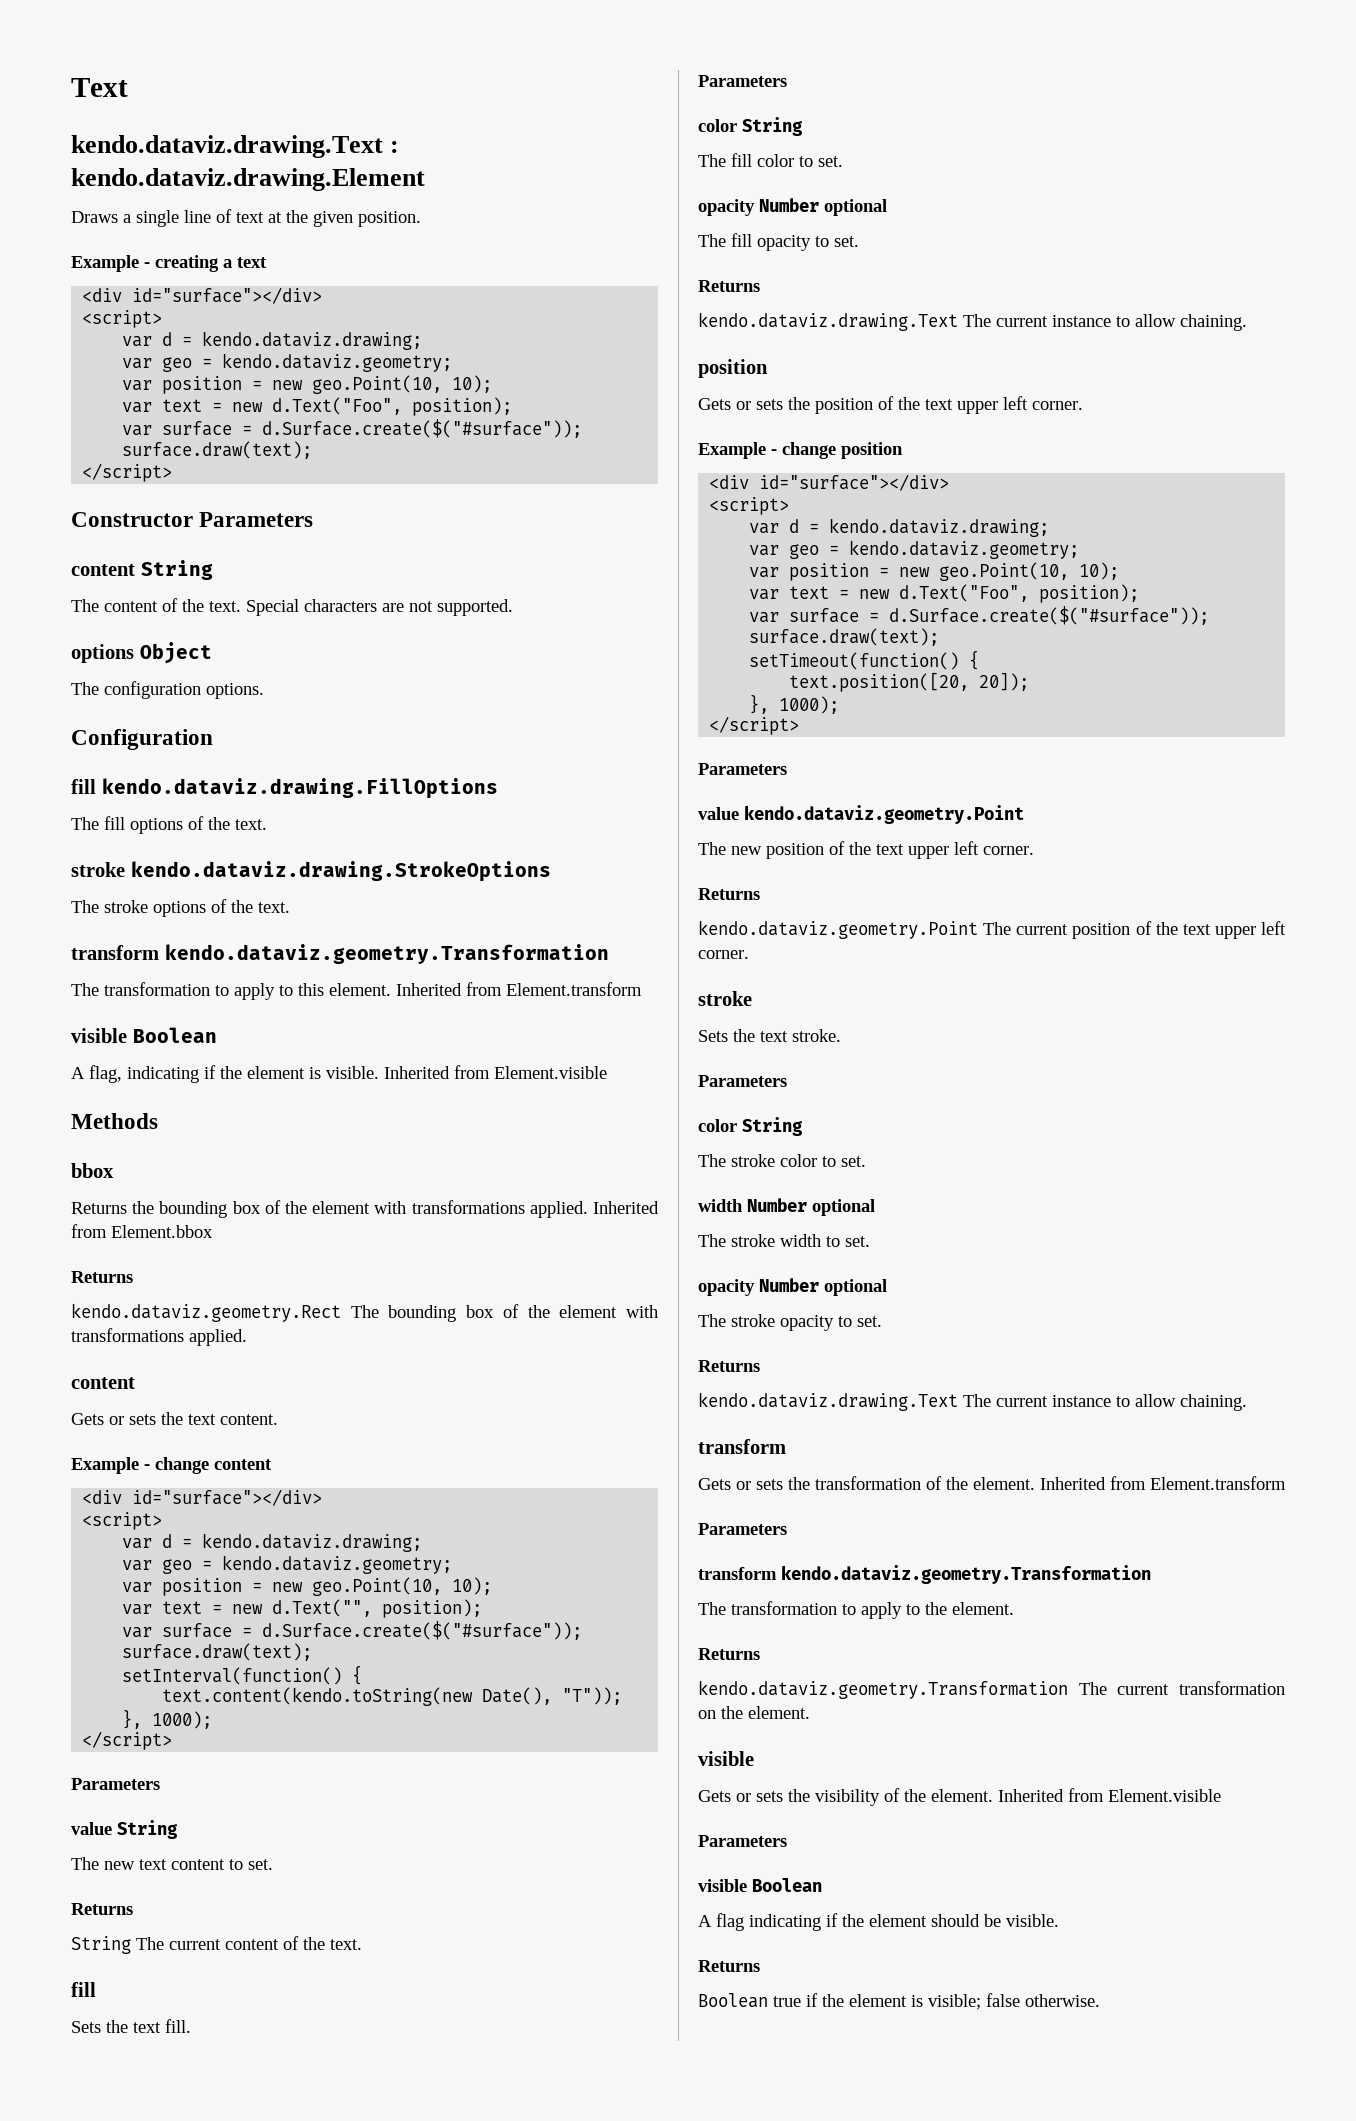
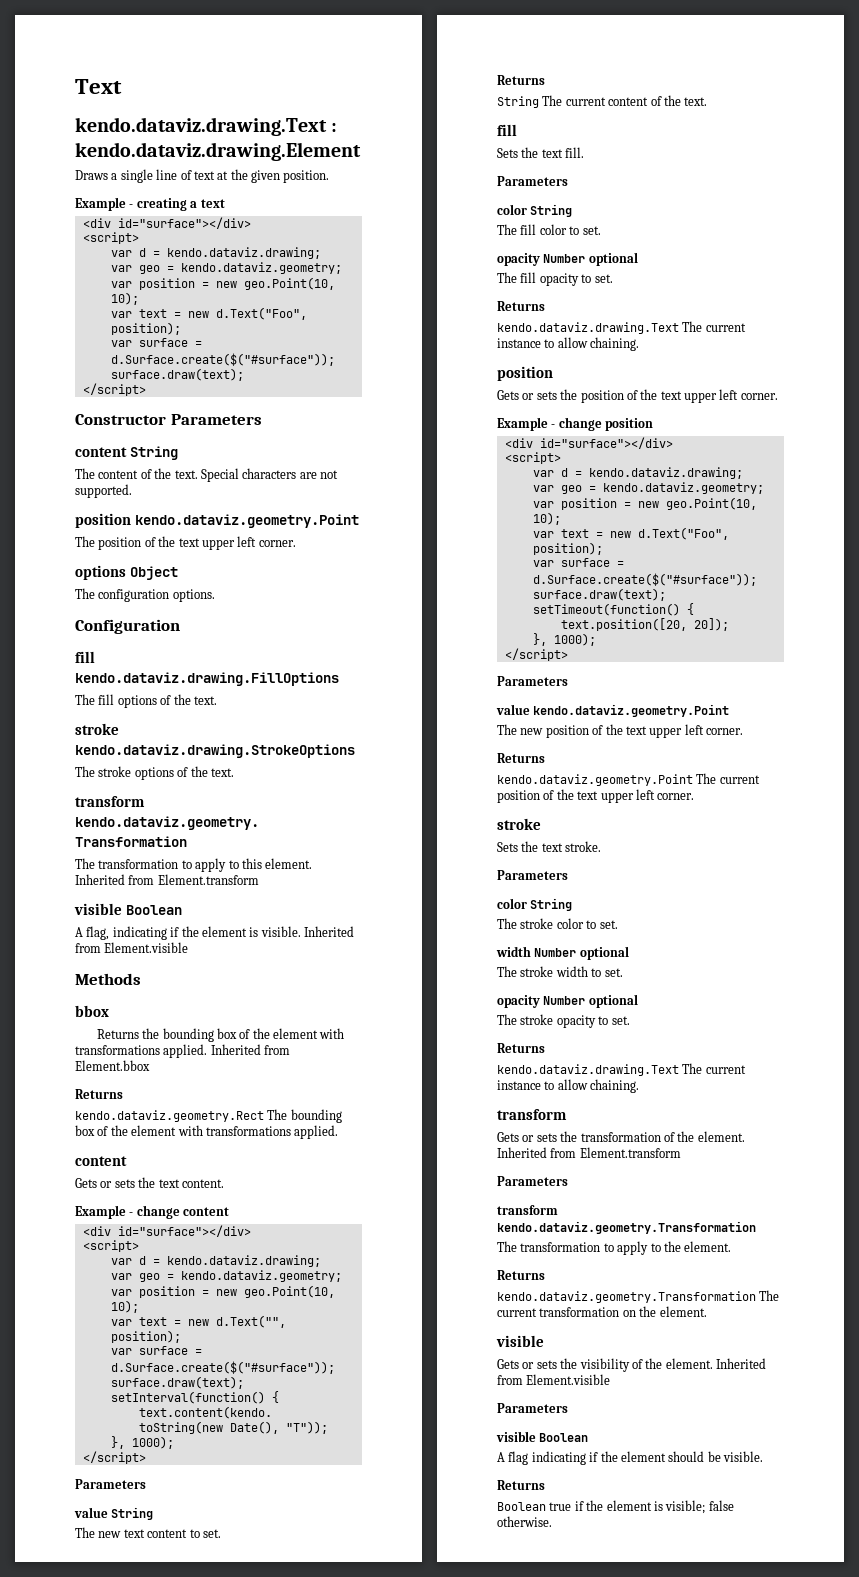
+ position kendo.dataviz.geometry.Point
+ The position of the text upper left corner.

